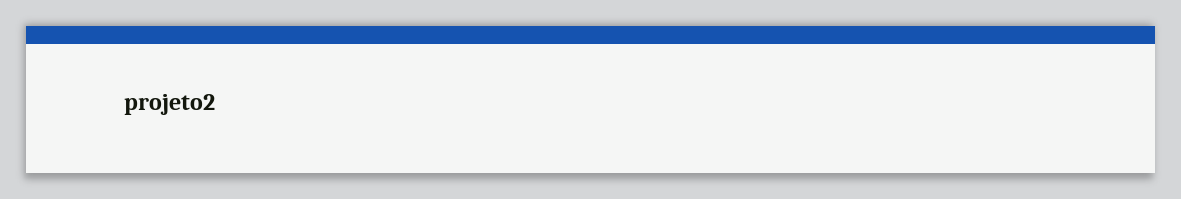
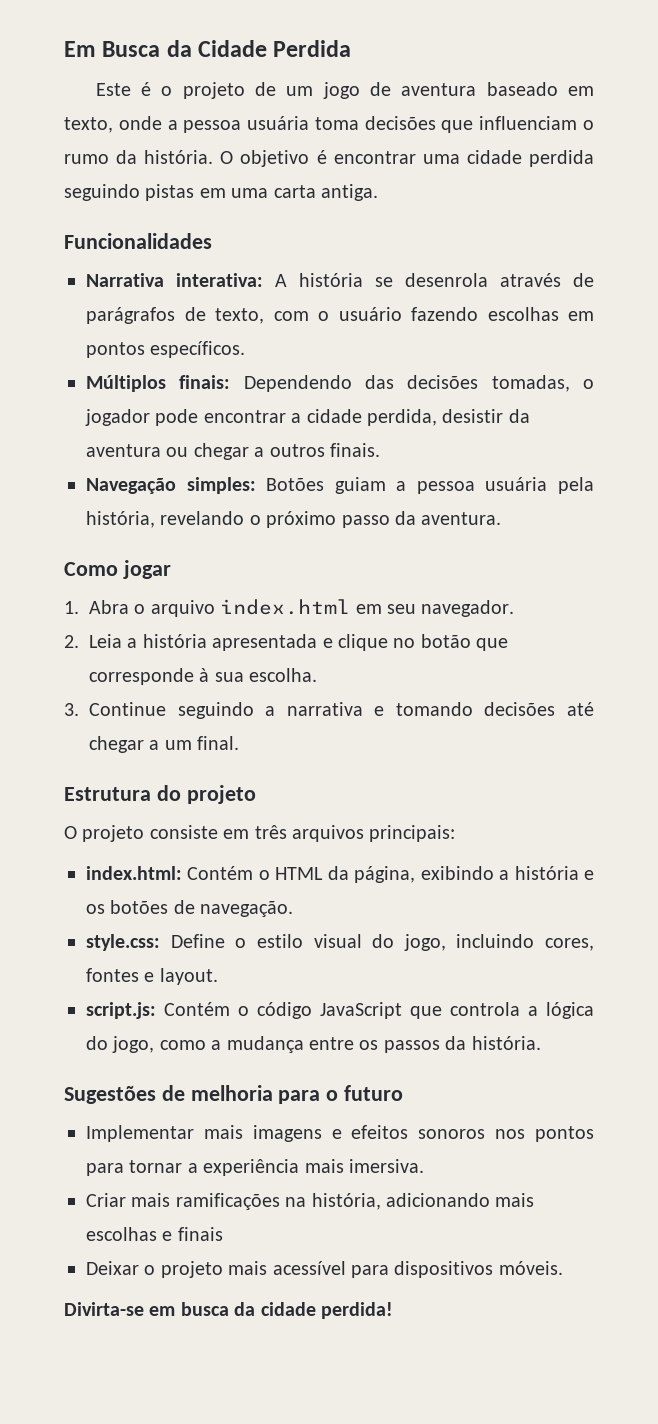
- projeto2
+ Em Busca da Cidade Perdida
+ Este é o projeto de um jogo de aventura baseado em texto, onde a pessoa usuária toma decisões que influenciam o rumo da história. O objetivo é encontrar uma cidade perdida seguindo pistas em uma carta antiga.
+ Funcionalidades
+ Narrativa interativa: A história se desenrola através de parágrafos de texto, com o usuário fazendo escolhas em pontos específicos.
+ Múltiplos finais: Dependendo das decisões tomadas, o jogador pode encontrar a cidade perdida, desistir da aventura ou chegar a outros finais.
+ Navegação simples: Botões guiam a pessoa usuária pela história, revelando o próximo passo da aventura.
+ Como jogar
+ 1. Abra o arquivo index.html em seu navegador.
+ 2. Leia a história apresentada e clique no botão que corresponde à sua escolha.
+ 3. Continue seguindo a narrativa e tomando decisões até chegar a um final.
+ Estrutura do projeto
+ O projeto consiste em três arquivos principais:
+ index.html: Contém o HTML da página, exibindo a história e os botões de navegação.
+ style.css: Define o estilo visual do jogo, incluindo cores, fontes e layout.
+ script.js: Contém o código JavaScript que controla a lógica do jogo, como a mudança entre os passos da história.
+ Sugestões de melhoria para o futuro
+ Implementar mais imagens e efeitos sonoros nos pontos para tornar a experiência mais imersiva.
+ Criar mais ramificações na história, adicionando mais escolhas e finais
+ Deixar o projeto mais acessível para dispositivos móveis.
+ Divirta-se em busca da cidade perdida!

